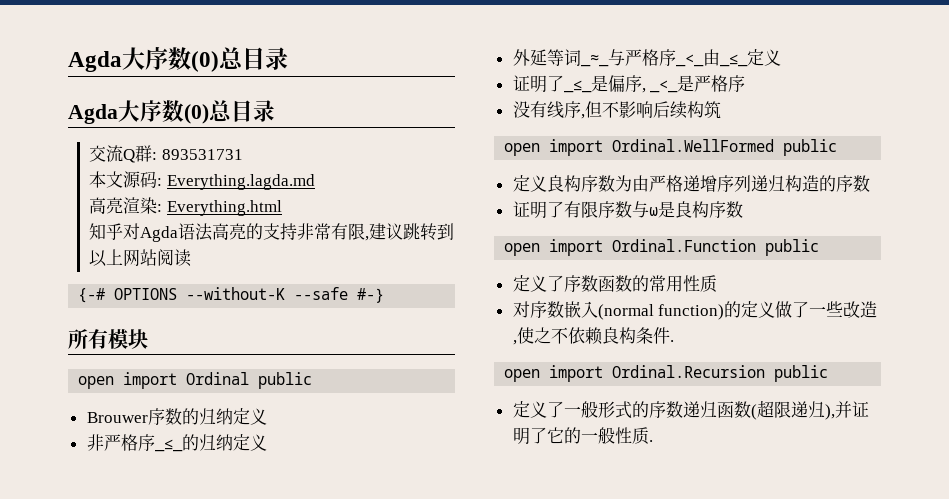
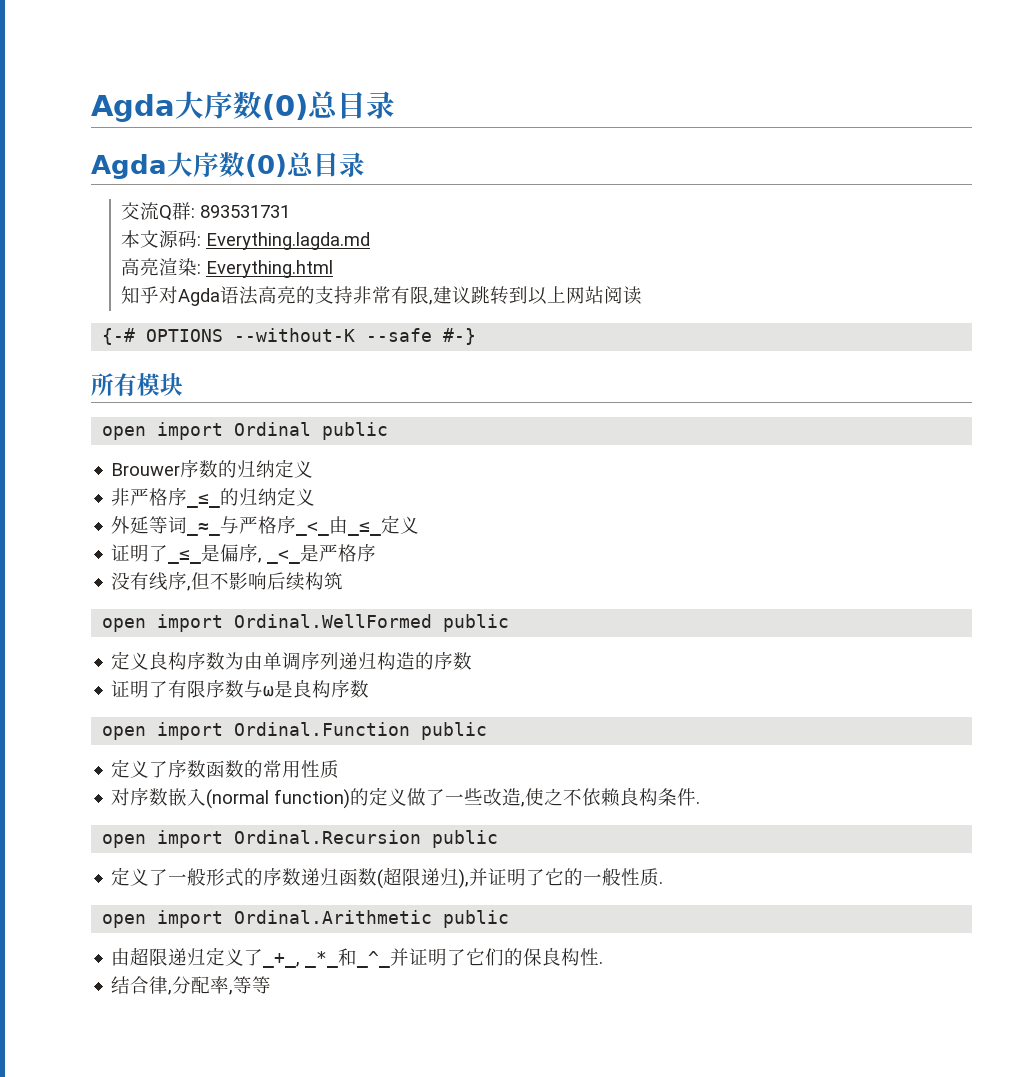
- 定义良构序数为由严格递增序列递归构造的序数
+ 定义良构序数为由单调序列递归构造的序数
+ open import Ordinal.Arithmetic public
+ 由超限递归定义了_+_, _*_和_^_并证明了它们的保良构性.
+ 结合律,分配率,等等

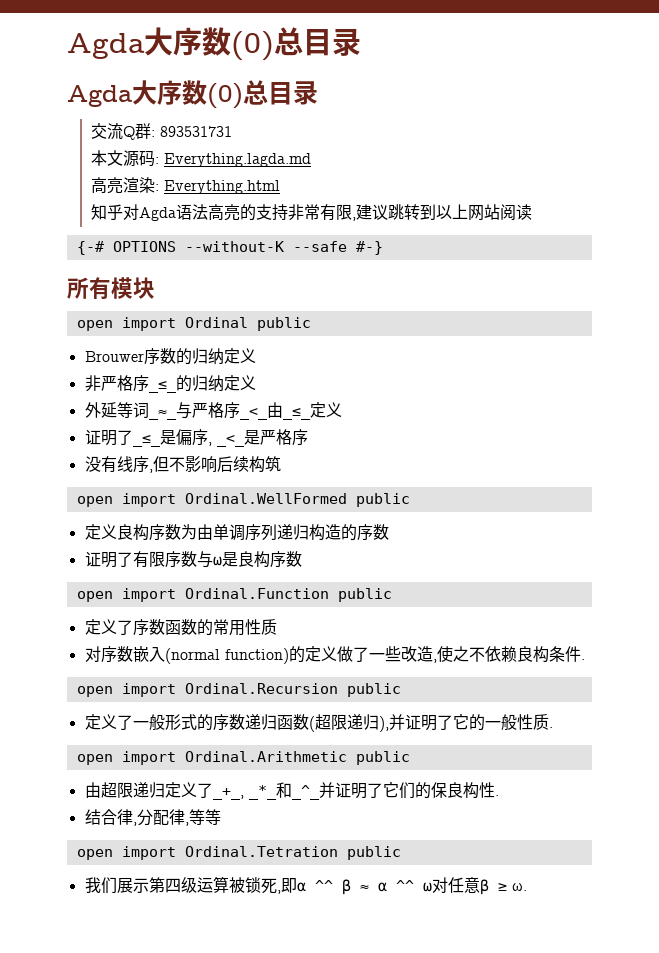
- 结合律,分配率,等等
+ 结合律,分配律,等等
+ open import Ordinal.Tetration public
+ 我们展示第四级运算被锁死,即α ^^ β ≈ α ^^ ω对任意β ≥ ω.

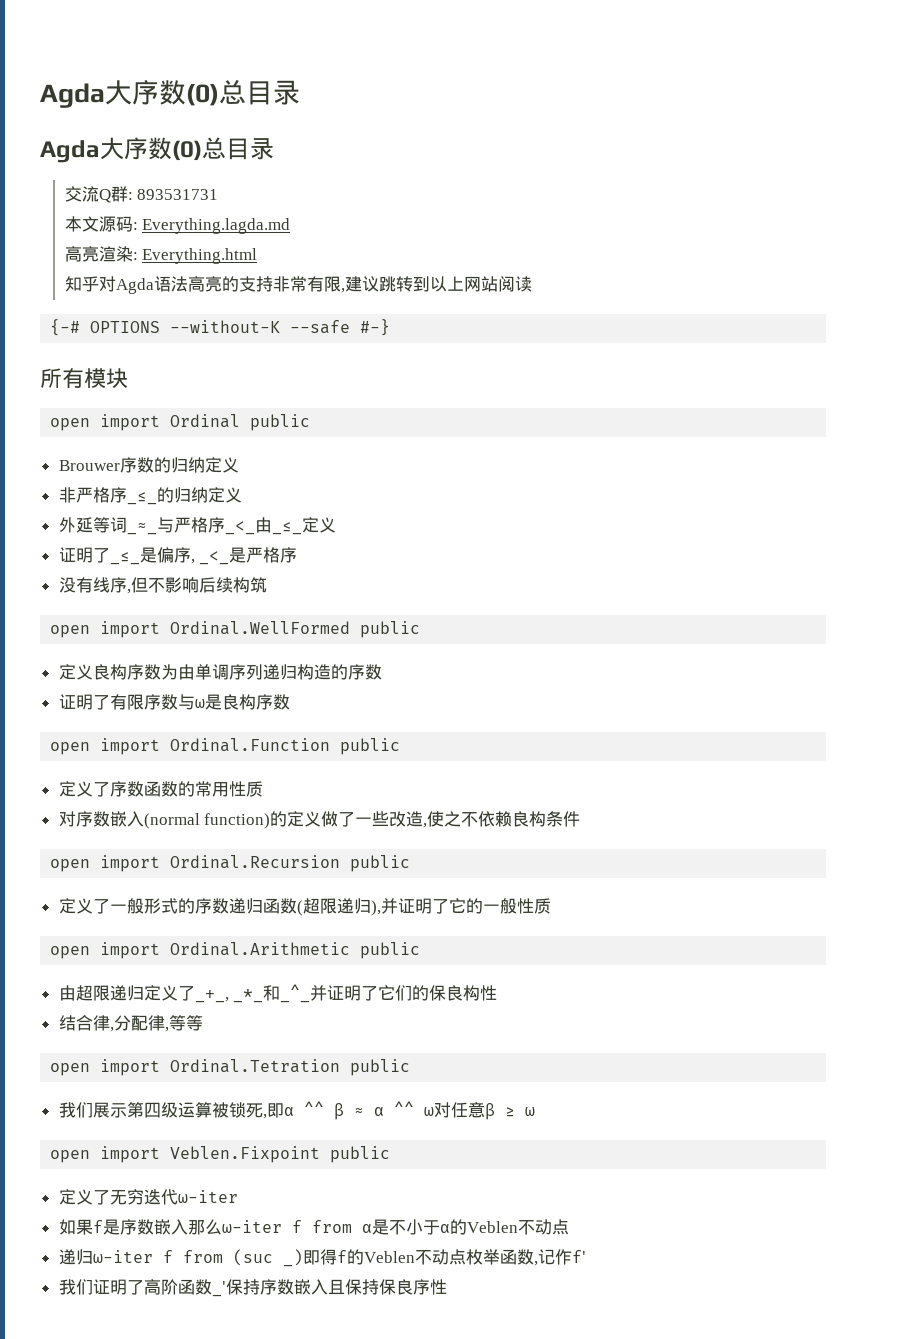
- 对序数嵌入(normal function)的定义做了一些改造,使之不依赖良构条件.
+ 对序数嵌入(normal function)的定义做了一些改造,使之不依赖良构条件
- 定义了一般形式的序数递归函数(超限递归),并证明了它的一般性质.
+ 定义了一般形式的序数递归函数(超限递归),并证明了它的一般性质
- 由超限递归定义了_+_, _*_和_^_并证明了它们的保良构性.
+ 由超限递归定义了_+_, _*_和_^_并证明了它们的保良构性
- 我们展示第四级运算被锁死,即α ^^ β ≈ α ^^ ω对任意β ≥ ω.
+ 我们展示第四级运算被锁死,即α ^^ β ≈ α ^^ ω对任意β ≥ ω
+ open import Veblen.Fixpoint public
+ 定义了无穷迭代ω-iter
+ 如果f是序数嵌入那么ω-iter f from α是不小于α的Veblen不动点
+ 递归ω-iter f from (suc _)即得f的Veblen不动点枚举函数,记作f′
+ 我们证明了高阶函数_′保持序数嵌入且保持保良序性

